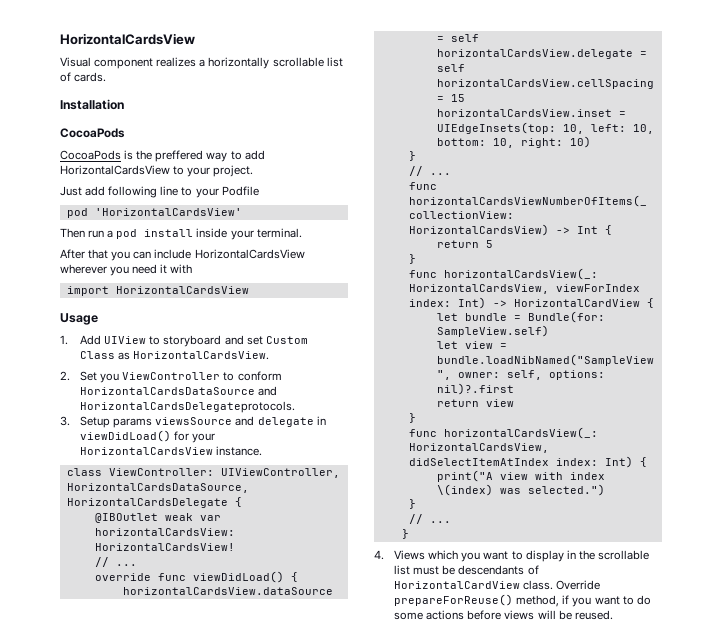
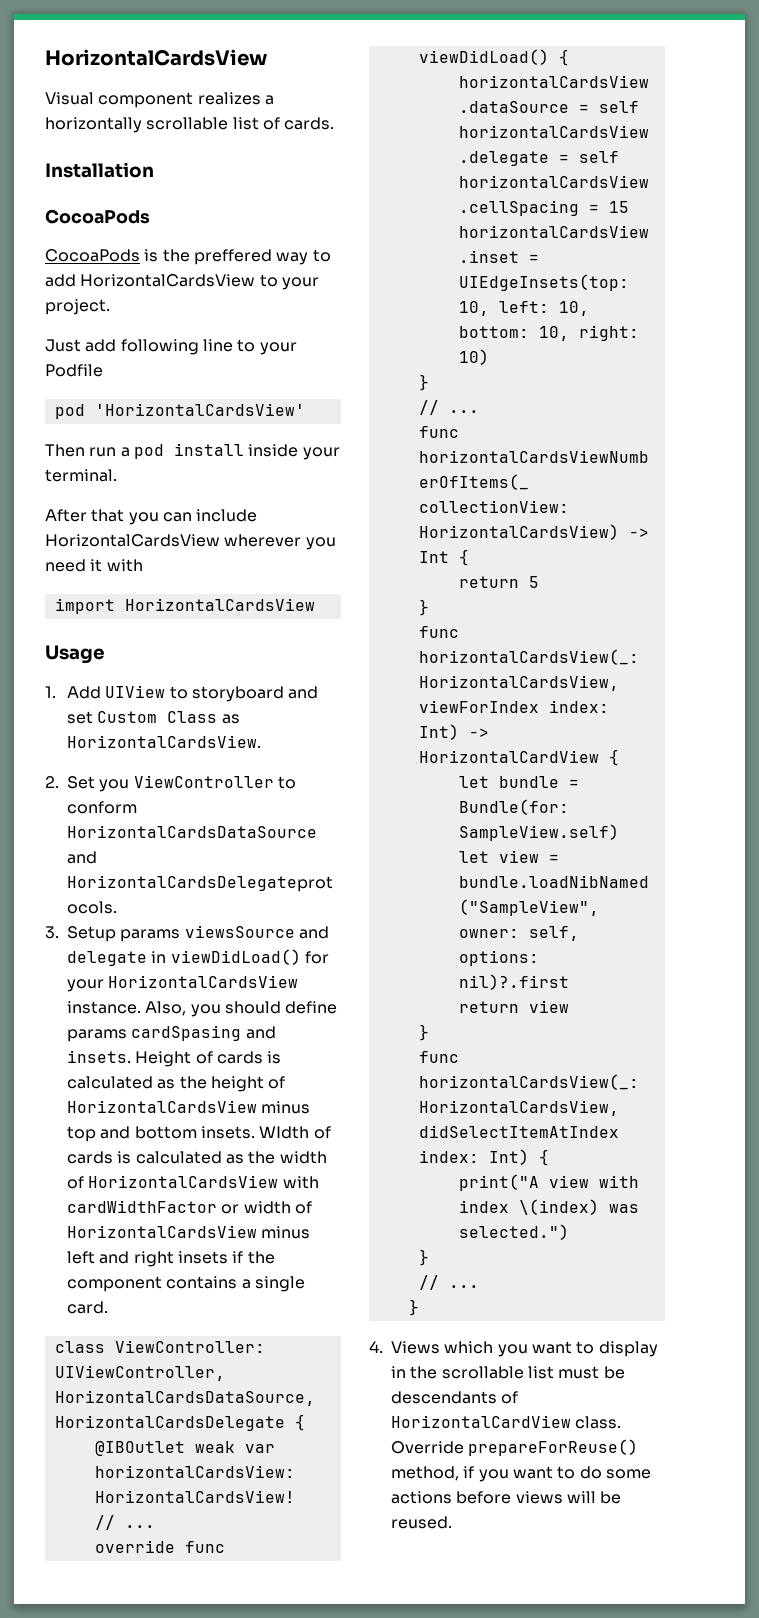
+ Also, you should define params cardSpasing and insets. Height of cards is calculated as the height of HorizontalCardsView minus top and bottom insets. WIdth of cards is calculated as the width of HorizontalCardsView with cardWidthFactor or width of HorizontalCardsView minus left and right insets if the component contains a single card.

